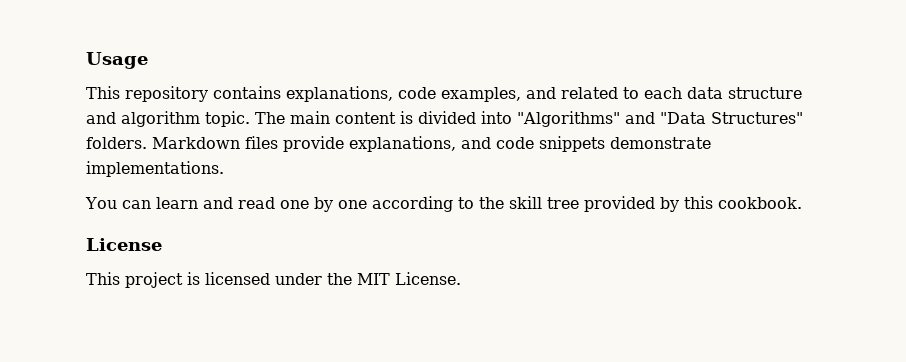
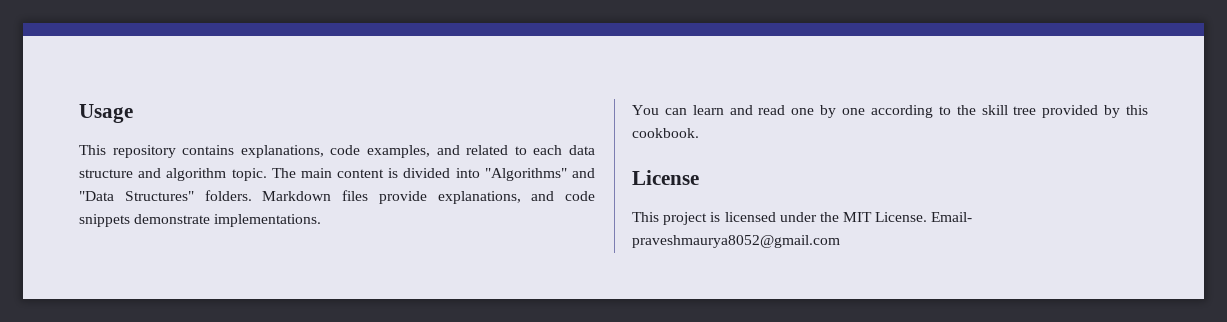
+ Email- praveshmaurya8052@gmail.com

